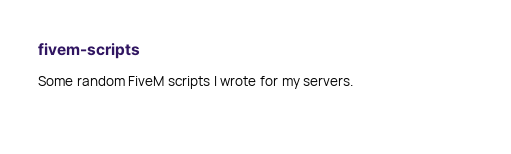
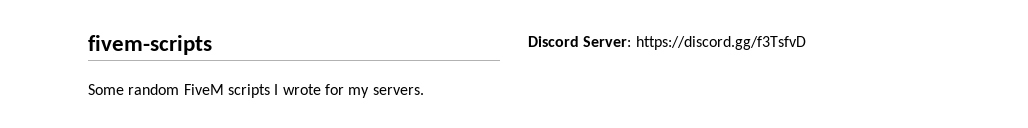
+ Discord Server: https://discord.gg/f3TsfvD

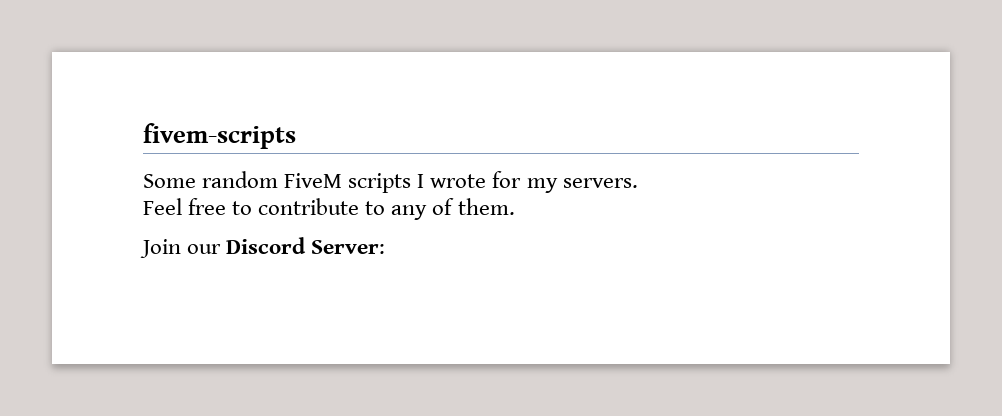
- Discord Server: https://discord.gg/f3TsfvD
+ Feel free to contribute to any of them.
+ Join our Discord Server:

